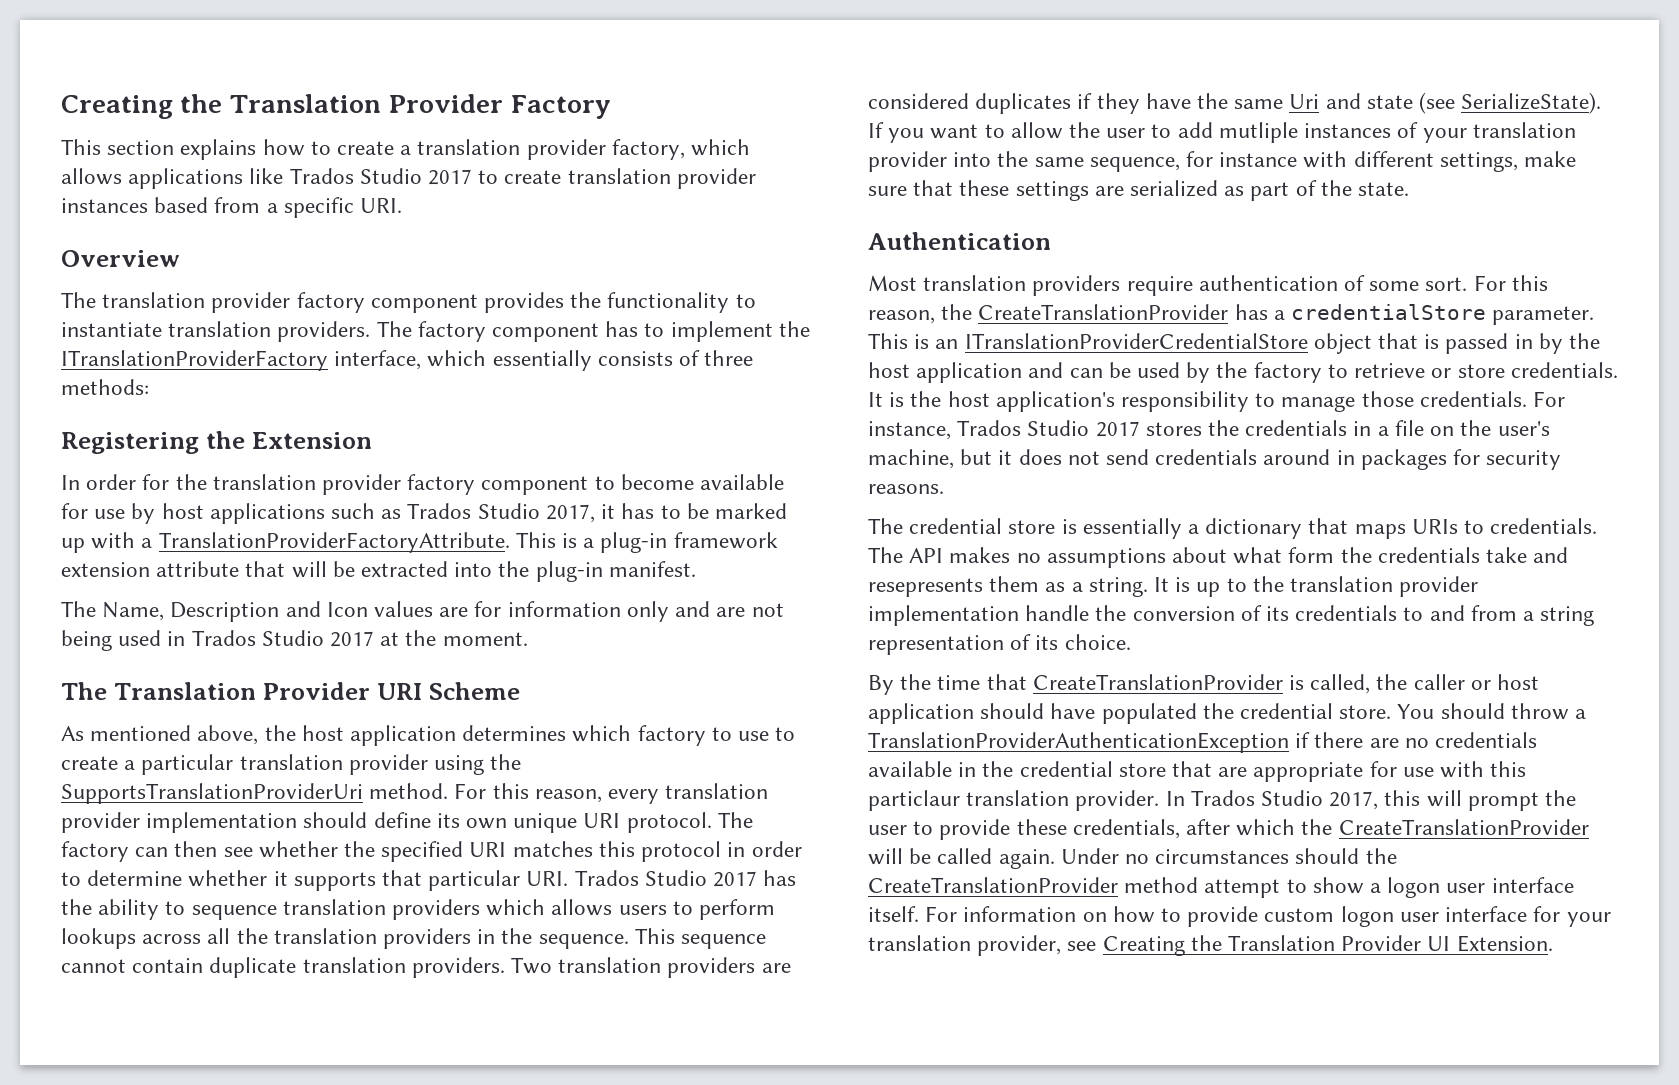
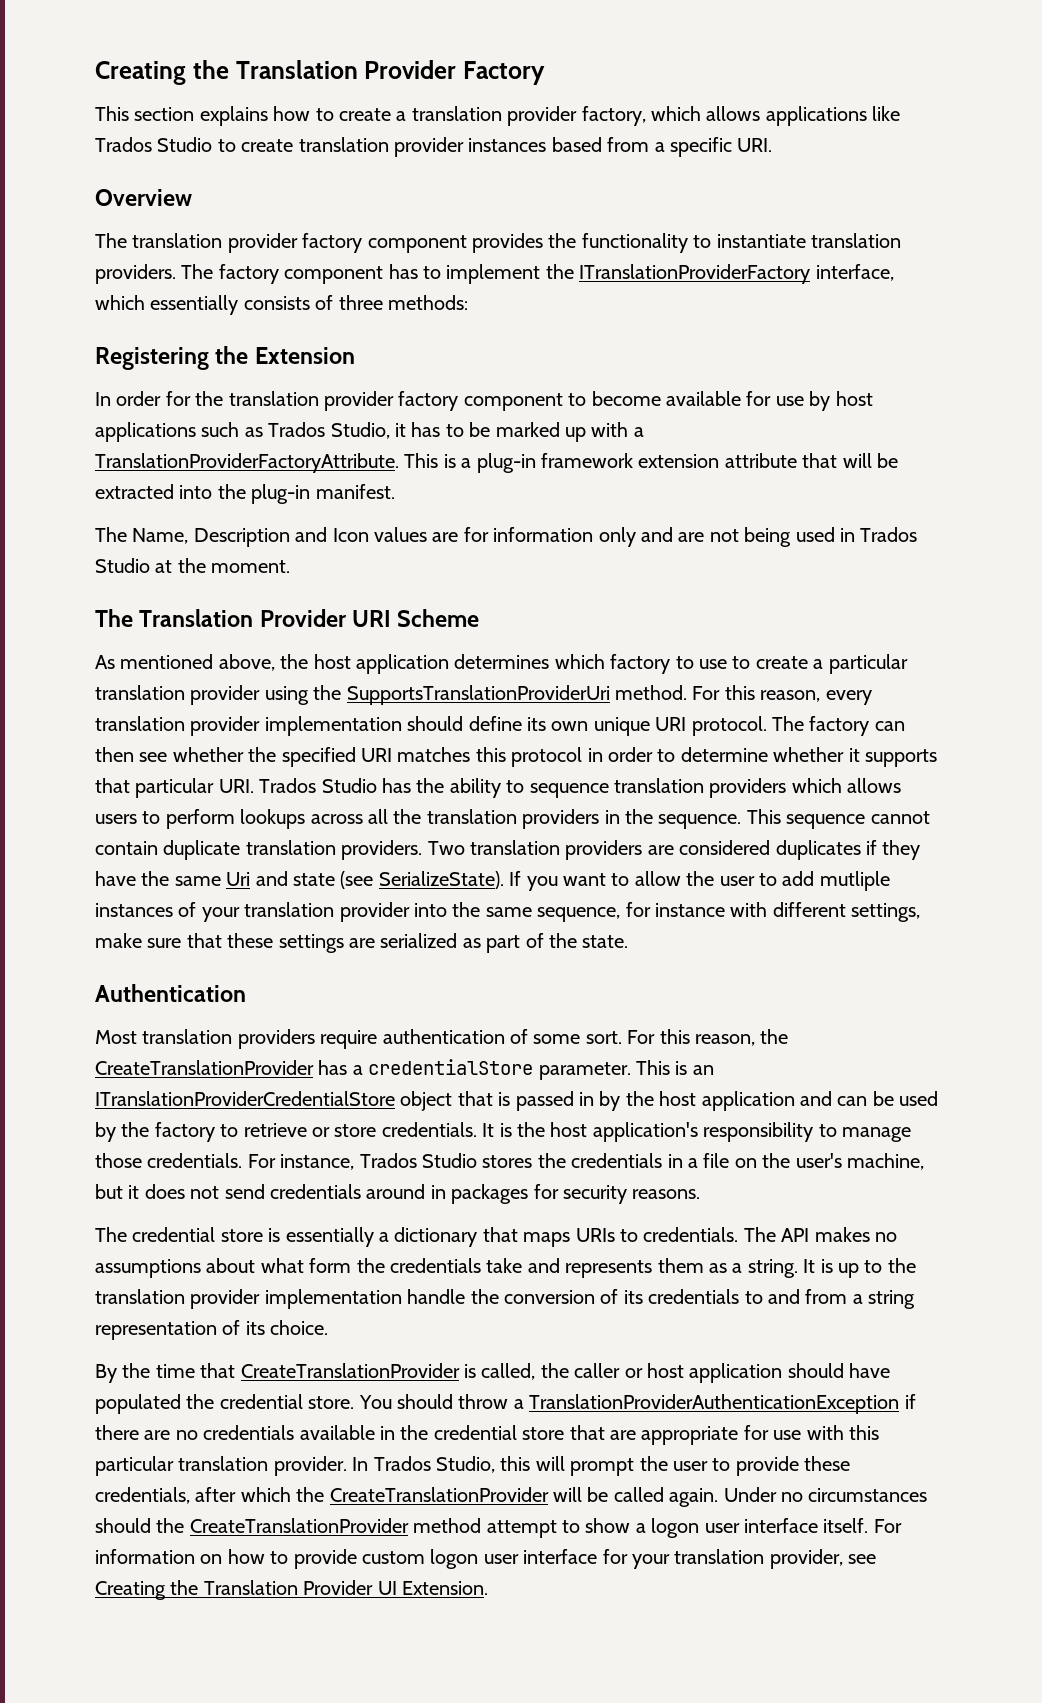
- This section explains how to create a translation provider factory, which allows applications like Trados Studio 2017 to create translation provider instances based from a specific URI.
+ This section explains how to create a translation provider factory, which allows applications like Trados Studio to create translation provider instances based from a specific URI.
- In order for the translation provider factory component to become available for use by host applications such as Trados Studio 2017, it has to be marked up with a TranslationProviderFactoryAttribute.
+ In order for the translation provider factory component to become available for use by host applications such as Trados Studio, it has to be marked up with a TranslationProviderFactoryAttribute.
- The Name, Description and Icon values are for information only and are not being used in Trados Studio 2017 at the moment.
+ The Name, Description and Icon values are for information only and are not being used in Trados Studio at the moment.
- The factory can then see whether the specified URI matches this protocol in order to determine whether it supports that particular URI. Trados Studio 2017 has the ability to sequence translation providers which allows users to perform lookups across all the translation providers in the sequence.
+ The factory can then see whether the specified URI matches this protocol in order to determine whether it supports that particular URI. Trados Studio has the ability to sequence translation providers which allows users to perform lookups across all the translation providers in the sequence.
- For instance, Trados Studio 2017 stores the credentials in a file on the user's machine, but it does not send credentials around in packages for security reasons.
+ For instance, Trados Studio stores the credentials in a file on the user's machine, but it does not send credentials around in packages for security reasons.
- The API makes no assumptions about what form the credentials take and resepresents them as a string.
+ The API makes no assumptions about what form the credentials take and represents them as a string.
- You should throw a TranslationProviderAuthenticationException if there are no credentials available in the credential store that are appropriate for use with this particlaur translation provider.
+ You should throw a TranslationProviderAuthenticationException if there are no credentials available in the credential store that are appropriate for use with this particular translation provider.
- In Trados Studio 2017, this will prompt the user to provide these credentials, after which the CreateTranslationProvider will be called again.
+ In Trados Studio, this will prompt the user to provide these credentials, after which the CreateTranslationProvider will be called again.

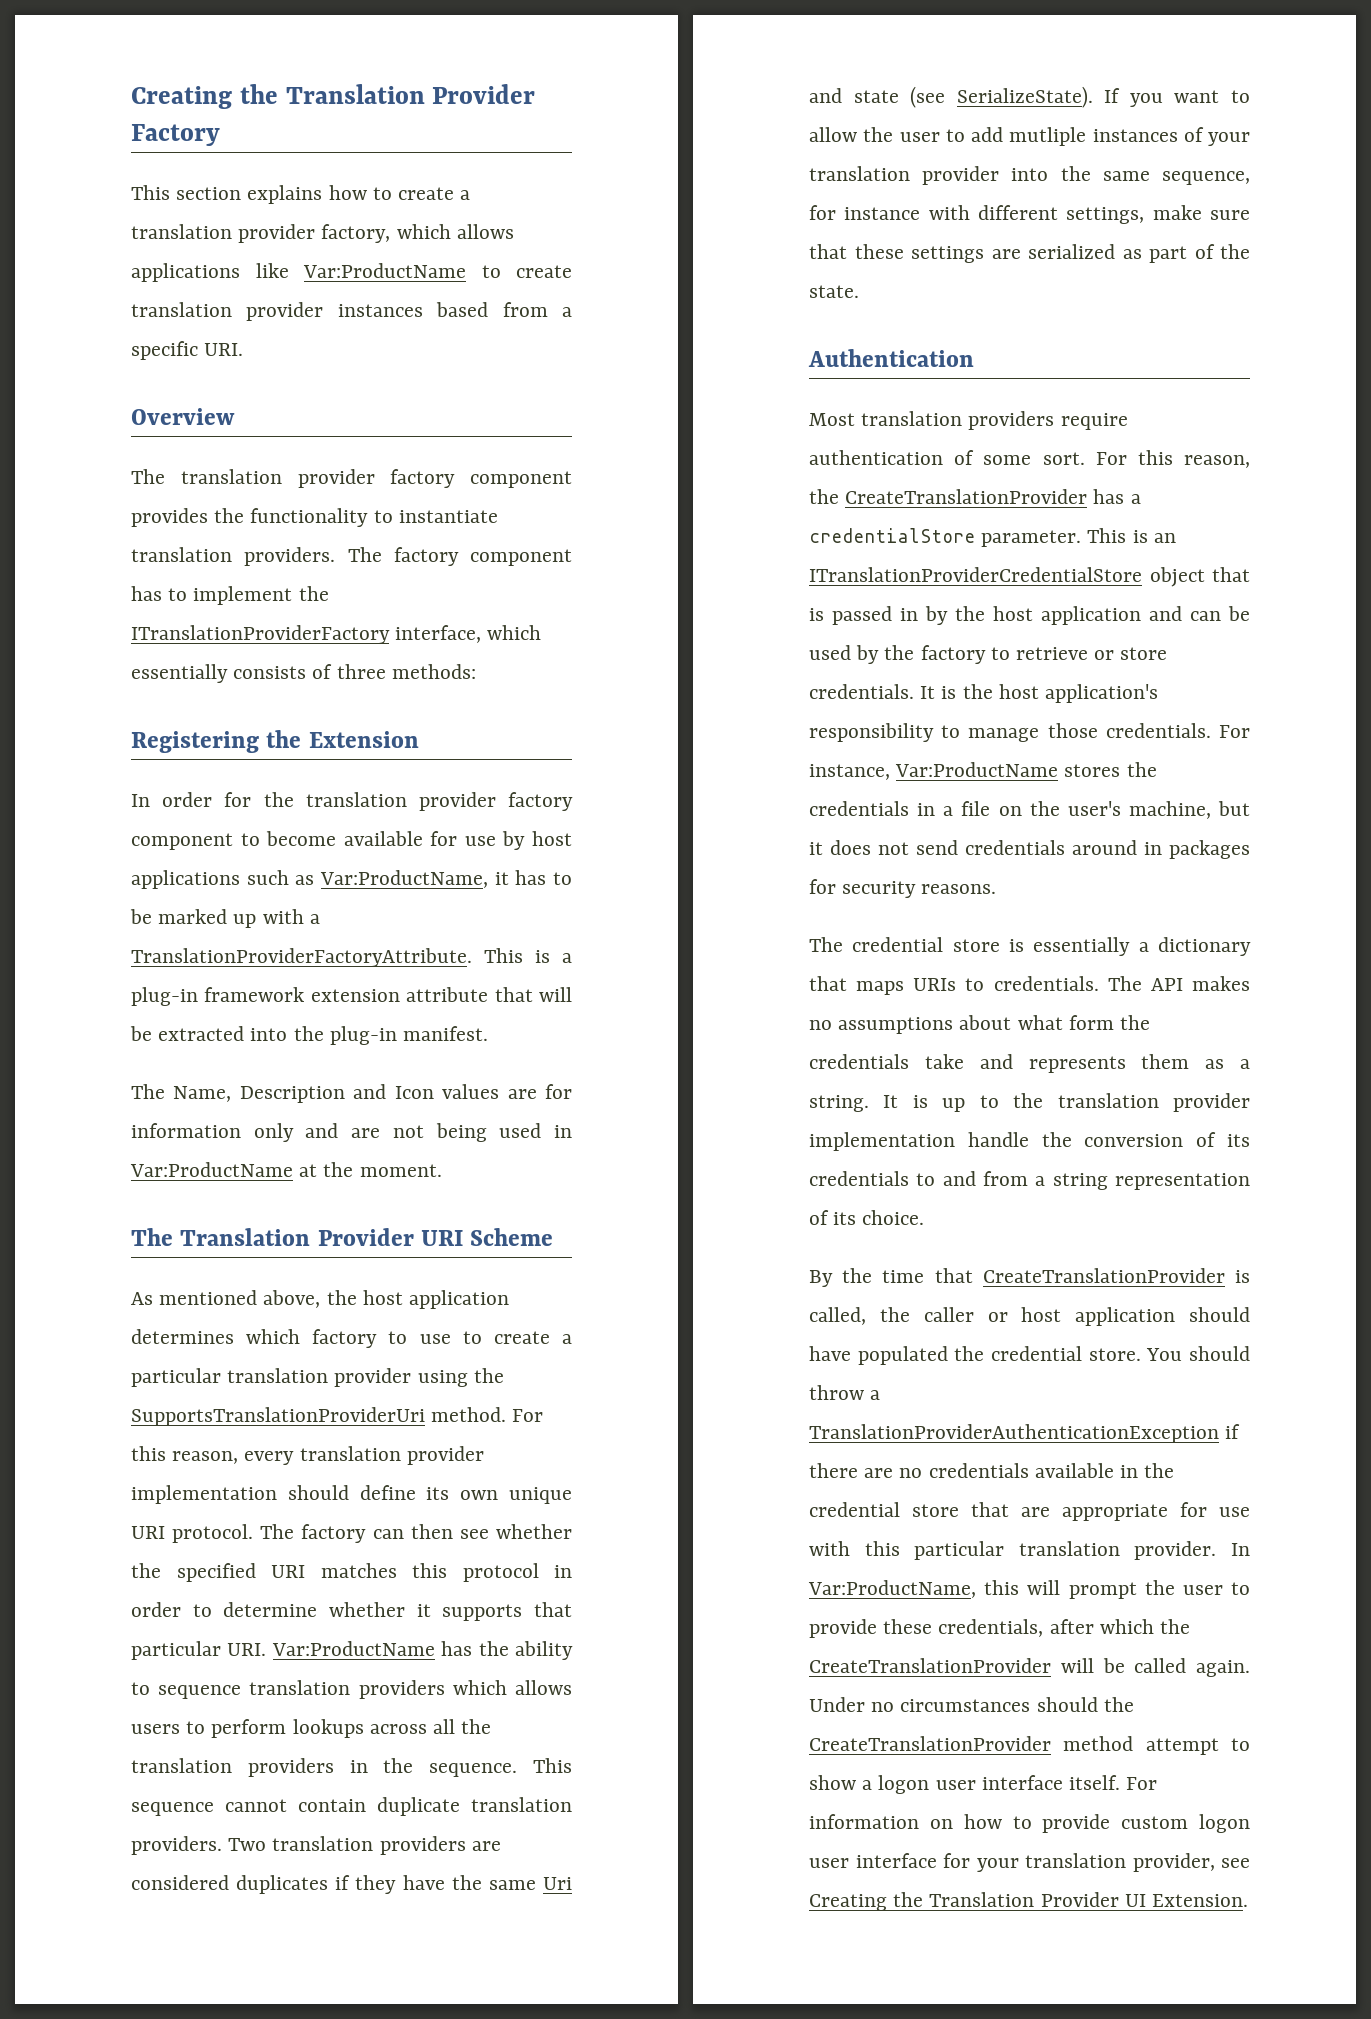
- This section explains how to create a translation provider factory, which allows applications like Trados Studio to create translation provider instances based from a specific URI.
+ This section explains how to create a translation provider factory, which allows applications like Var:ProductName to create translation provider instances based from a specific URI.
- In order for the translation provider factory component to become available for use by host applications such as Trados Studio, it has to be marked up with a TranslationProviderFactoryAttribute.
+ In order for the translation provider factory component to become available for use by host applications such as Var:ProductName, it has to be marked up with a TranslationProviderFactoryAttribute.
- The Name, Description and Icon values are for information only and are not being used in Trados Studio at the moment.
+ The Name, Description and Icon values are for information only and are not being used in Var:ProductName at the moment.
- The factory can then see whether the specified URI matches this protocol in order to determine whether it supports that particular URI. Trados Studio has the ability to sequence translation providers which allows users to perform lookups across all the translation providers in the sequence.
+ The factory can then see whether the specified URI matches this protocol in order to determine whether it supports that particular URI. Var:ProductName has the ability to sequence translation providers which allows users to perform lookups across all the translation providers in the sequence.
- For instance, Trados Studio stores the credentials in a file on the user's machine, but it does not send credentials around in packages for security reasons.
+ For instance, Var:ProductName stores the credentials in a file on the user's machine, but it does not send credentials around in packages for security reasons.
- In Trados Studio, this will prompt the user to provide these credentials, after which the CreateTranslationProvider will be called again.
+ In Var:ProductName, this will prompt the user to provide these credentials, after which the CreateTranslationProvider will be called again.

